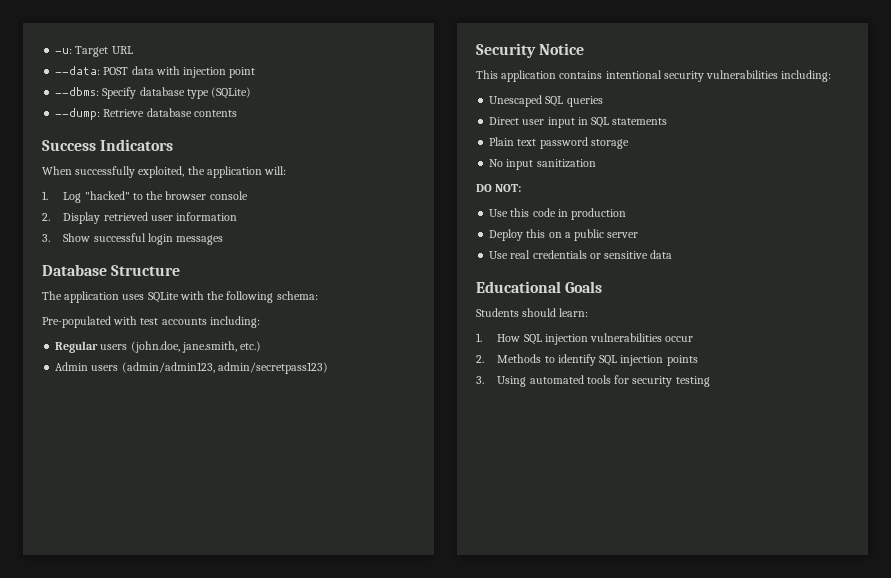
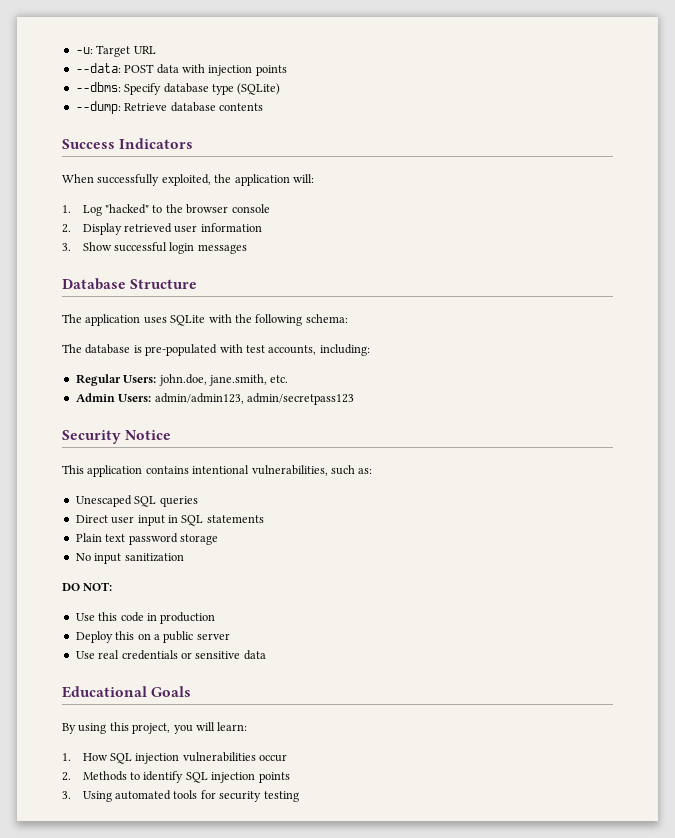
- --data: POST data with injection point
+ --data: POST data with injection points
- Pre-populated with test accounts including:
+ The database is pre-populated with test accounts, including:
- Regular users (john.doe, jane.smith, etc.)
- Admin users (admin/admin123, admin/secretpass123)
+ Regular Users: john.doe, jane.smith, etc.
+ Admin Users: admin/admin123, admin/secretpass123
- This application contains intentional security vulnerabilities including:
+ This application contains intentional vulnerabilities, such as:
- Students should learn:
+ By using this project, you will learn:

